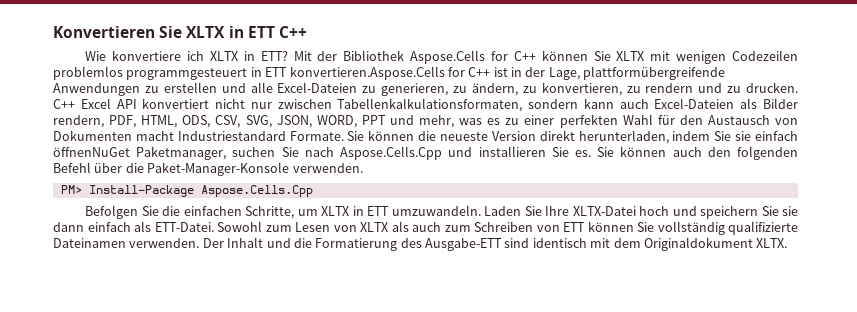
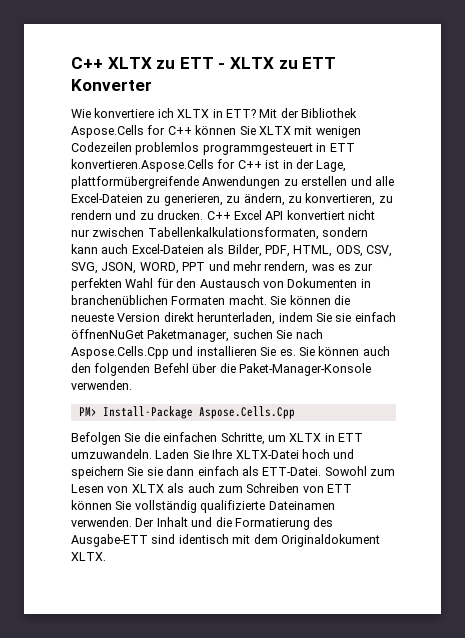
- Konvertieren Sie XLTX in ETT C++
+ C++ XLTX zu ETT - XLTX zu ETT Konverter
- C++ Excel API konvertiert nicht nur zwischen Tabellenkalkulationsformaten, sondern kann auch Excel-Dateien als Bilder rendern, PDF, HTML, ODS, CSV, SVG, JSON, WORD, PPT und mehr, was es zu einer perfekten Wahl für den Austausch von Dokumenten macht Industriestandard Formate.
+ C++ Excel API konvertiert nicht nur zwischen Tabellenkalkulationsformaten, sondern kann auch Excel-Dateien als Bilder, PDF, HTML, ODS, CSV, SVG, JSON, WORD, PPT und mehr rendern, was es zur perfekten Wahl für den Austausch von Dokumenten in branchenüblichen Formaten macht.

